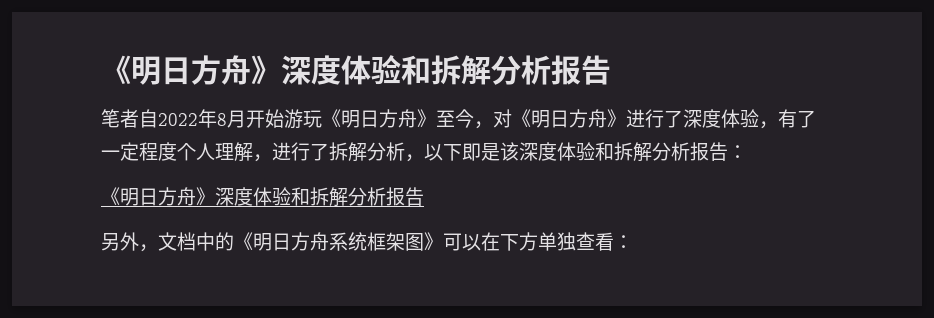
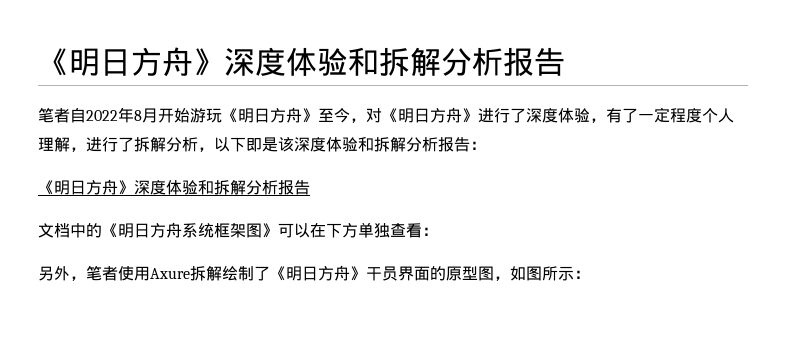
- 另外，文档中的《明日方舟系统框架图》可以在下方单独查看：
+ 文档中的《明日方舟系统框架图》可以在下方单独查看：
+ 另外，笔者使用Axure拆解绘制了《明日方舟》干员界面的原型图，如图所示：

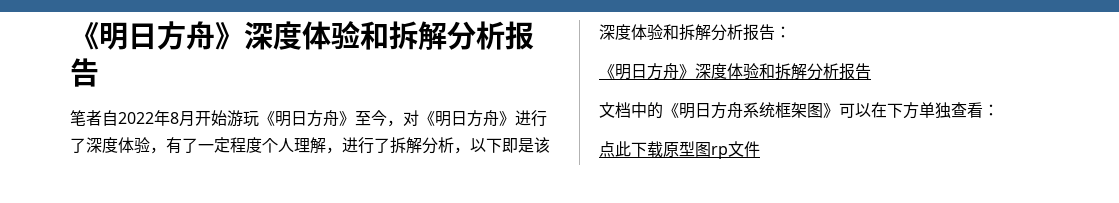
- 另外，笔者使用Axure拆解绘制了《明日方舟》干员界面的原型图，如图所示：
+ 点此下载原型图rp文件

